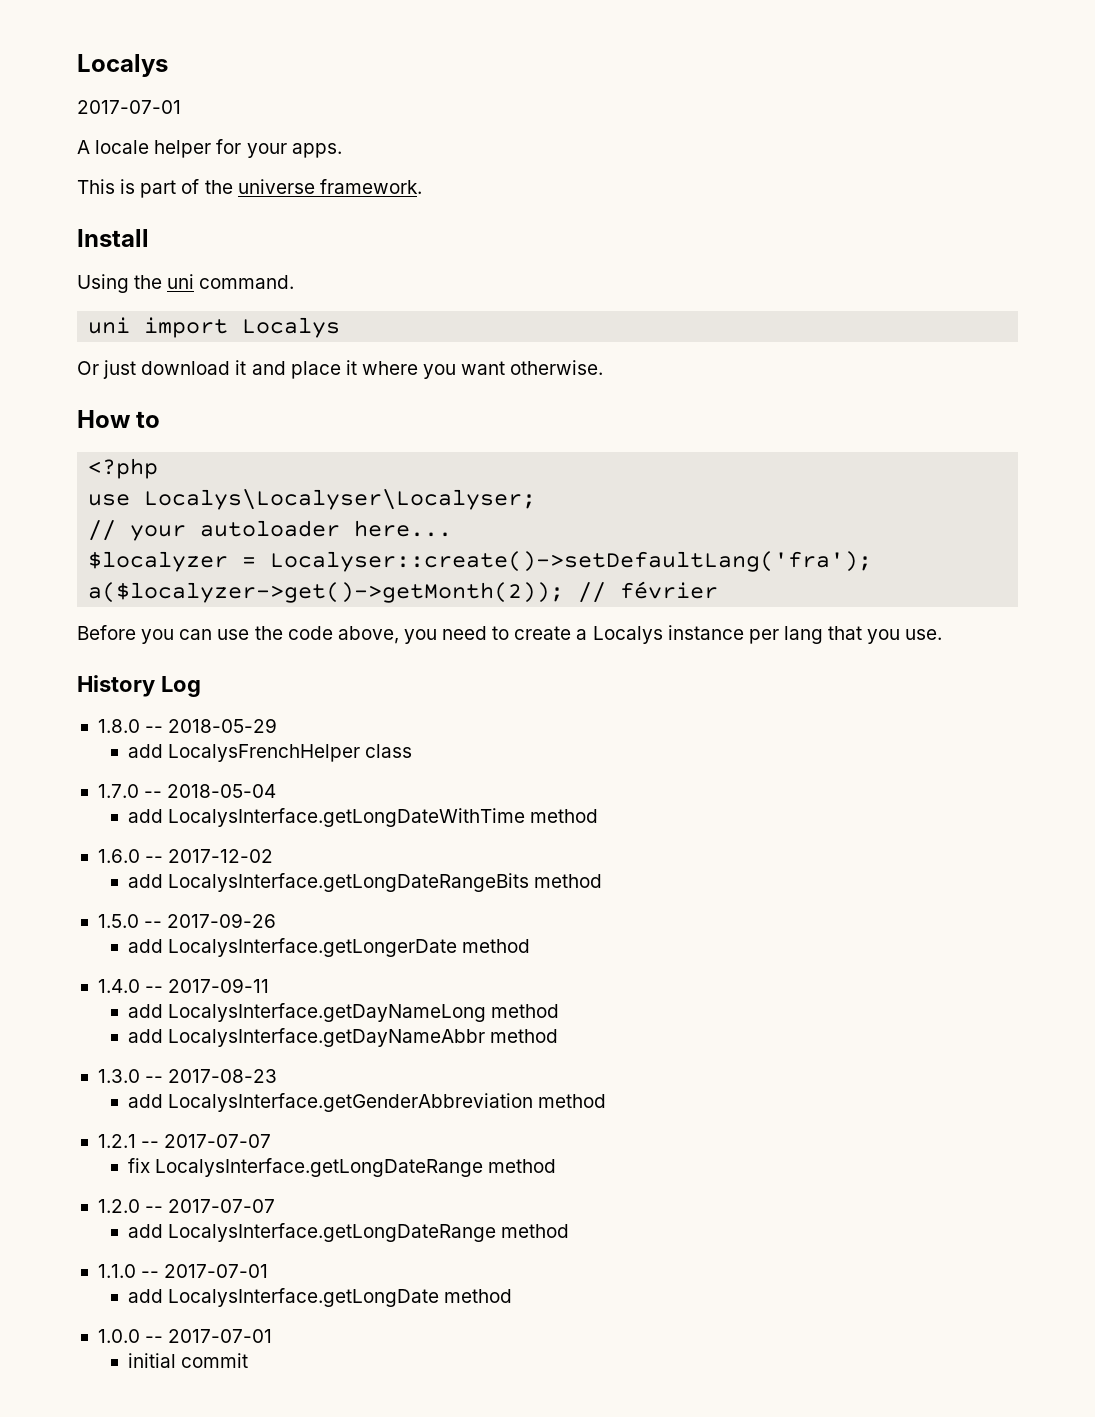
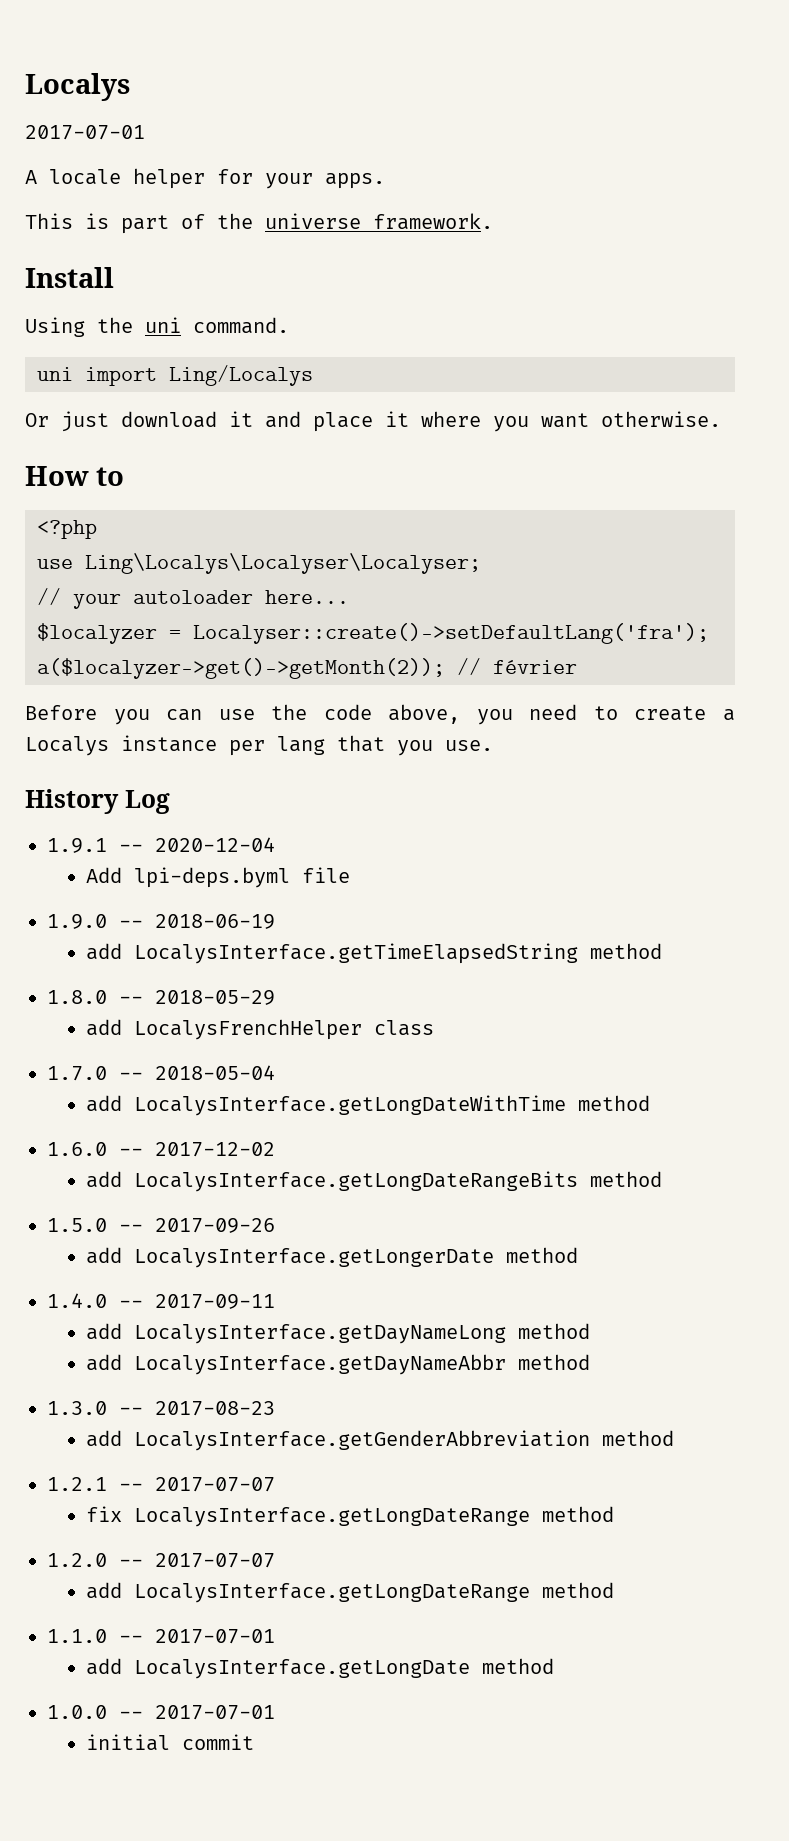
- uni import Localys
+ uni import Ling/Localys
- use Localys\Localyser\Localyser;
+ use Ling\Localys\Localyser\Localyser;
+ 1.9.1 -- 2020-12-04
+ Add lpi-deps.byml file
+ 1.9.0 -- 2018-06-19
+ add LocalysInterface.getTimeElapsedString method

